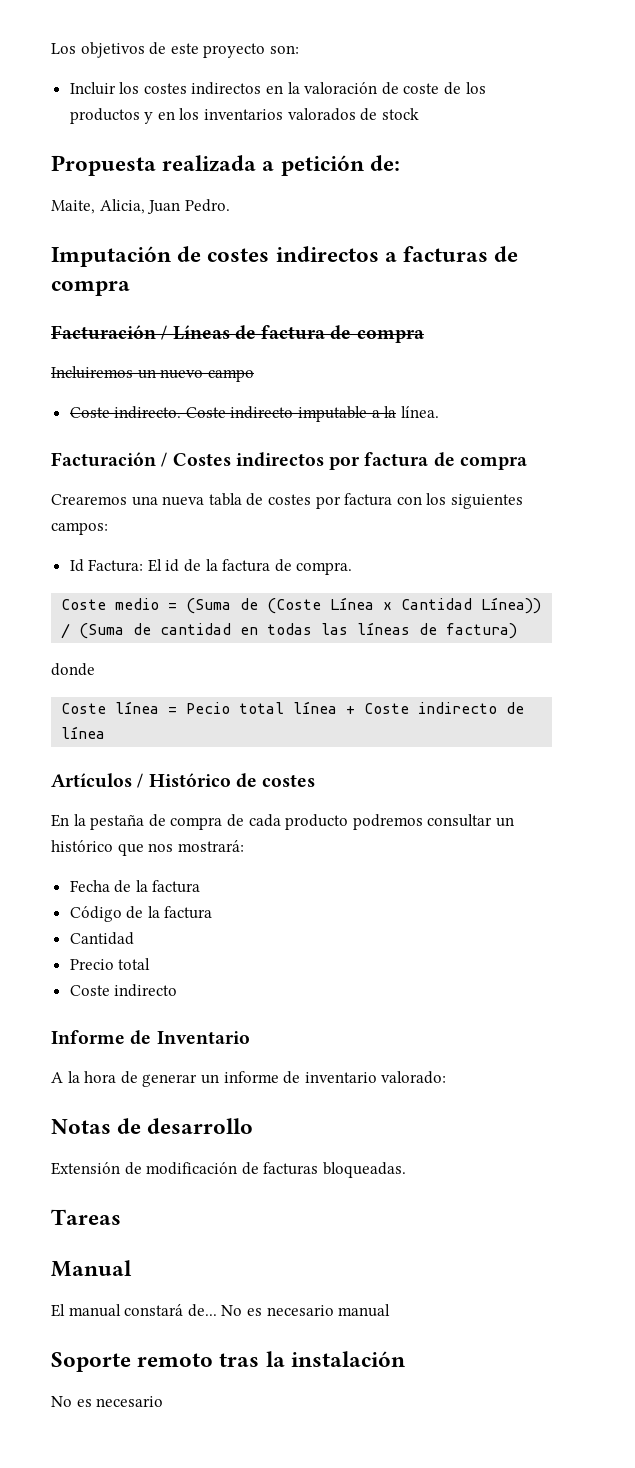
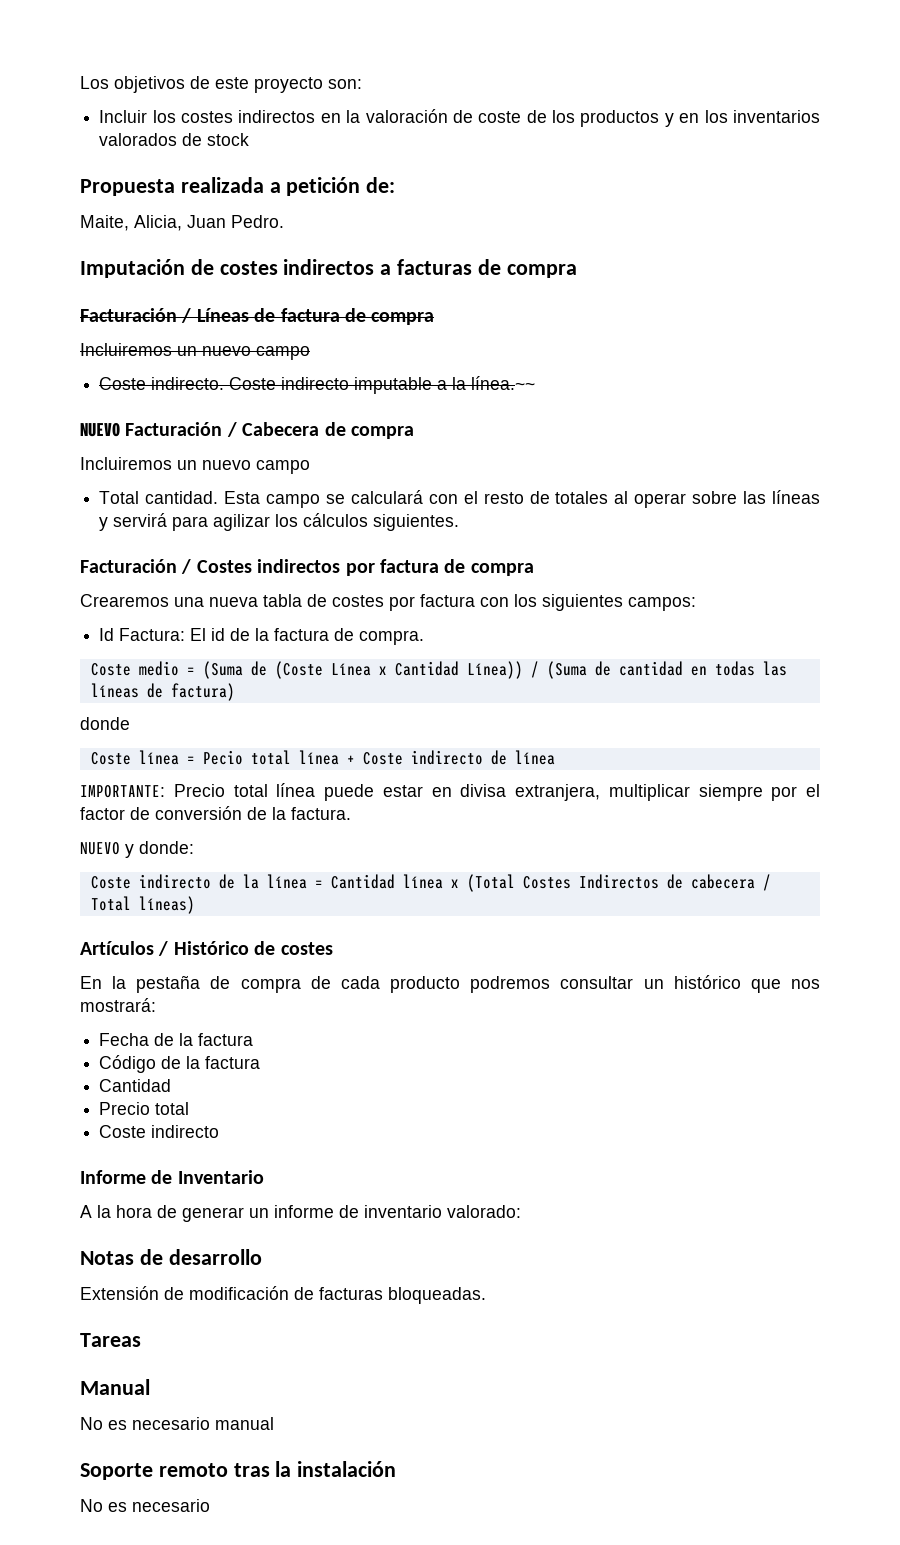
- Coste indirecto imputable a la línea.
+ Coste indirecto imputable a la línea.~~
+ NUEVO Facturación / Cabecera de compra
+ Incluiremos un nuevo campo
+ Total cantidad. Esta campo se calculará con el resto de totales al operar sobre las líneas y servirá para agilizar los cálculos siguientes.
+ IMPORTANTE: Precio total línea puede estar en divisa extranjera, multiplicar siempre por el factor de conversión de la factura.
+ NUEVO y donde:
+ Coste indirecto de la línea = Cantidad línea x (Total Costes Indirectos de cabecera / Total líneas)
- El manual constará de...

